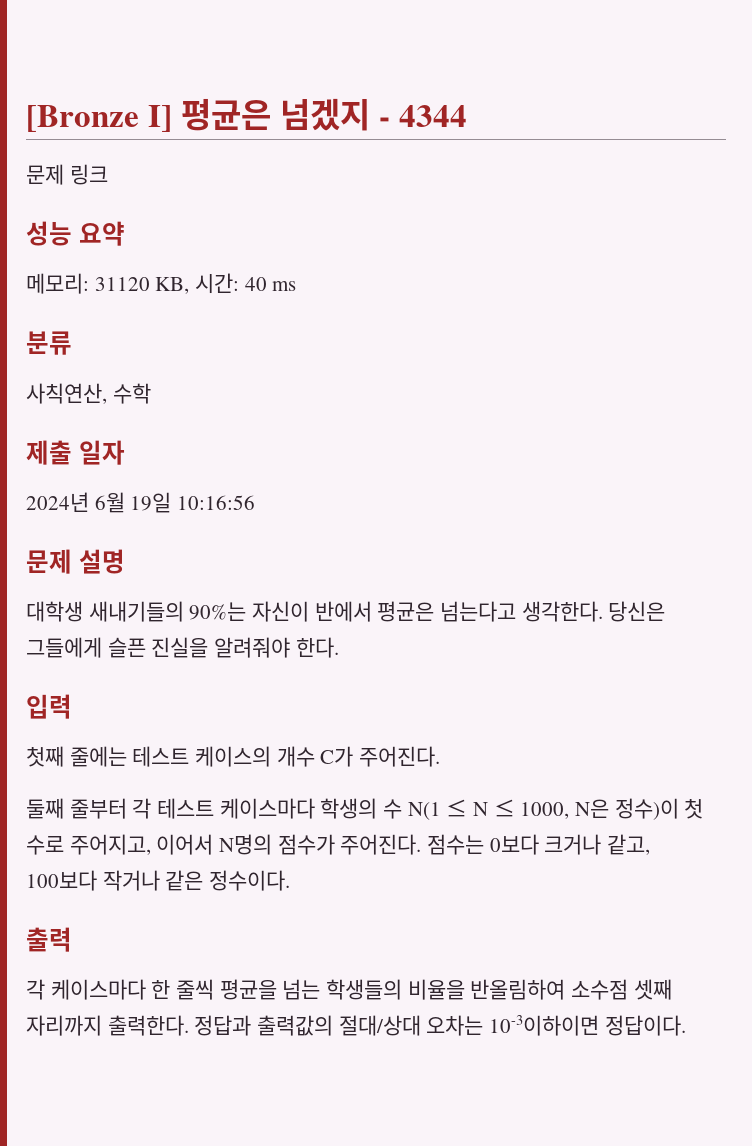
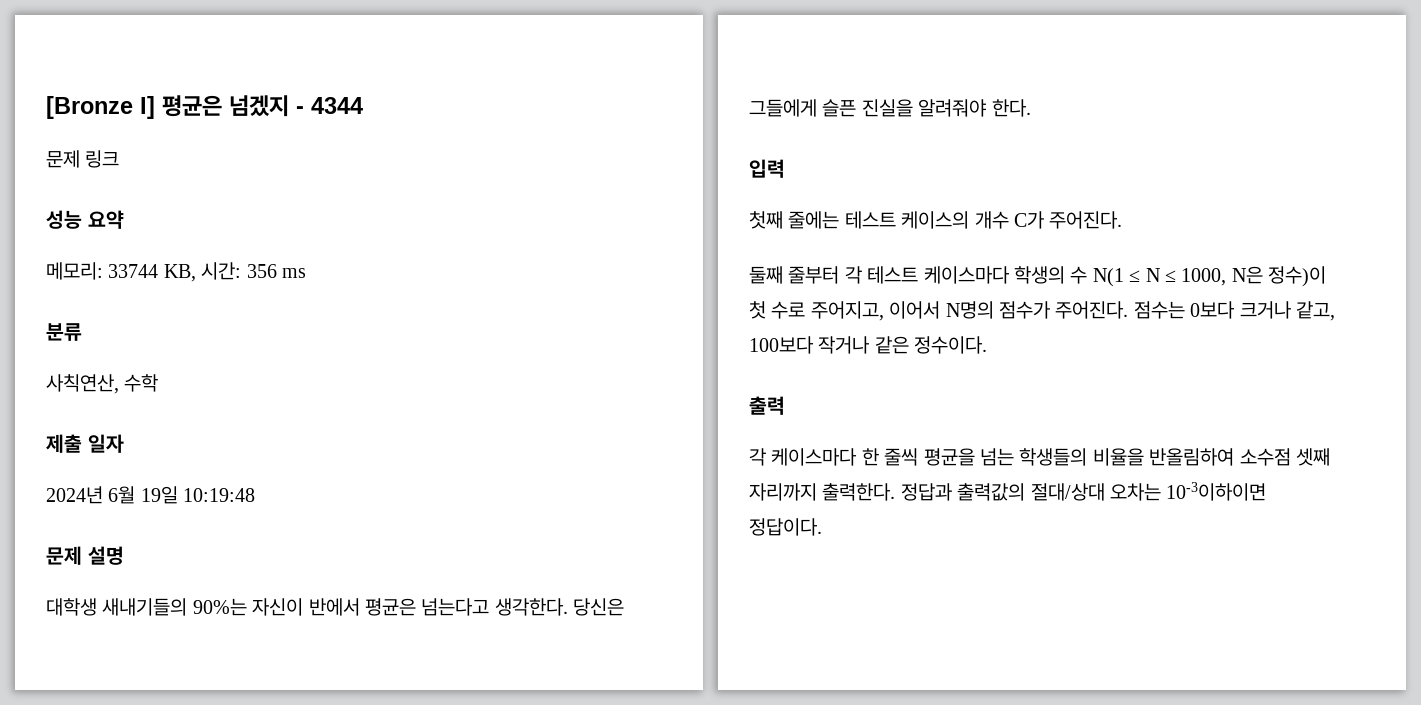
- 메모리: 31120 KB, 시간: 40 ms
+ 메모리: 33744 KB, 시간: 356 ms
- 2024년 6월 19일 10:16:56
+ 2024년 6월 19일 10:19:48

